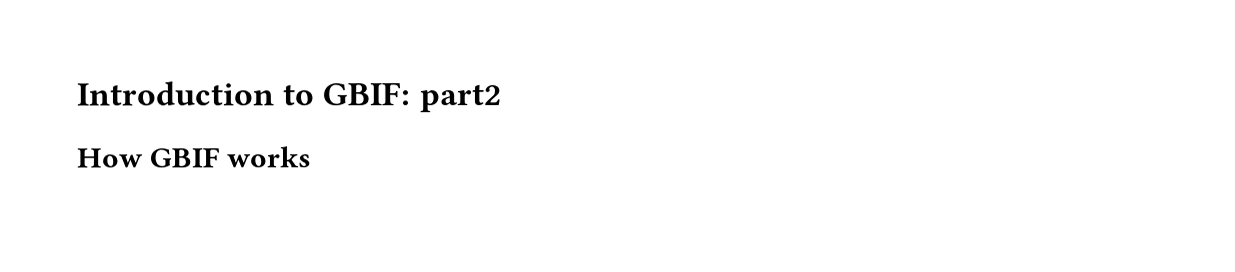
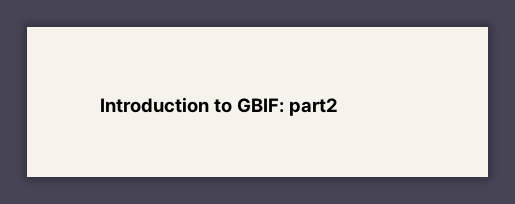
- How GBIF works

